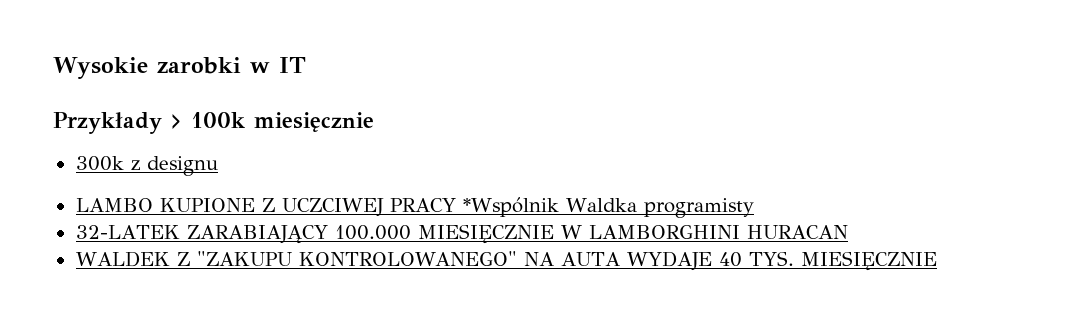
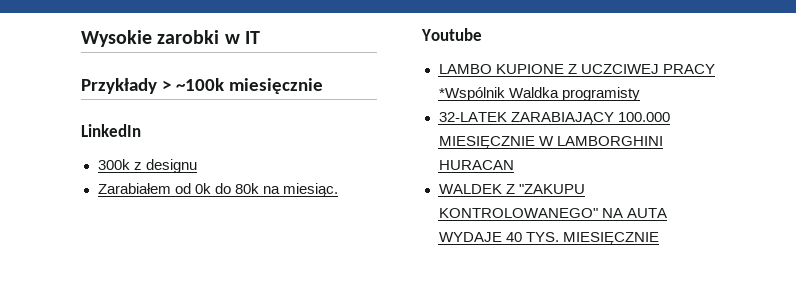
- Przykłady > 100k miesięcznie
+ Przykłady > ~100k miesięcznie
+ LinkedIn
+ Zarabiałem od 0k do 80k na miesiąc.
+ Youtube

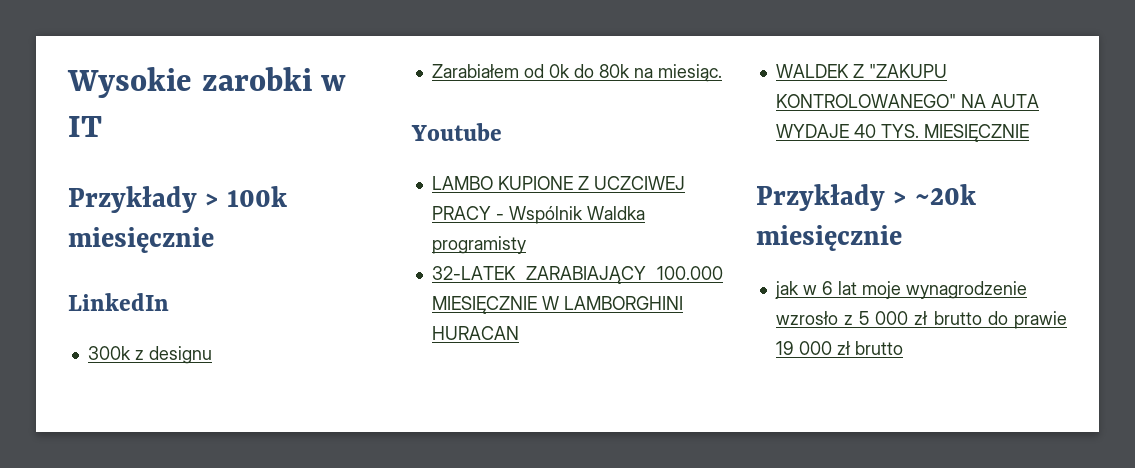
- Przykłady > ~100k miesięcznie
+ Przykłady > 100k miesięcznie
- LAMBO KUPIONE Z UCZCIWEJ PRACY *Wspólnik Waldka programisty
+ LAMBO KUPIONE Z UCZCIWEJ PRACY - Wspólnik Waldka programisty
+ Przykłady > ~20k miesięcznie
+ jak w 6 lat moje wynagrodzenie wzrosło z 5 000 zł brutto do prawie 19 000 zł brutto

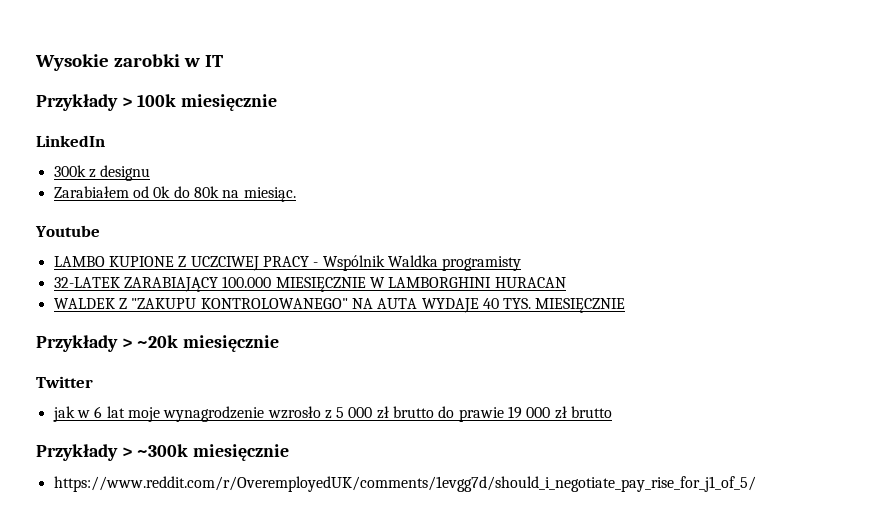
+ Twitter
+ Przykłady > ~300k miesięcznie
+ https://www.reddit.com/r/OveremployedUK/comments/1evgg7d/should_i_negotiate_pay_rise_for_j1_of_5/

